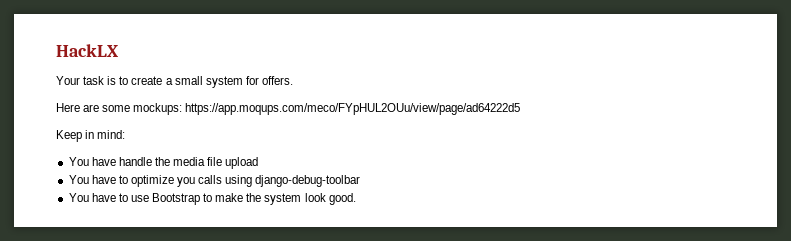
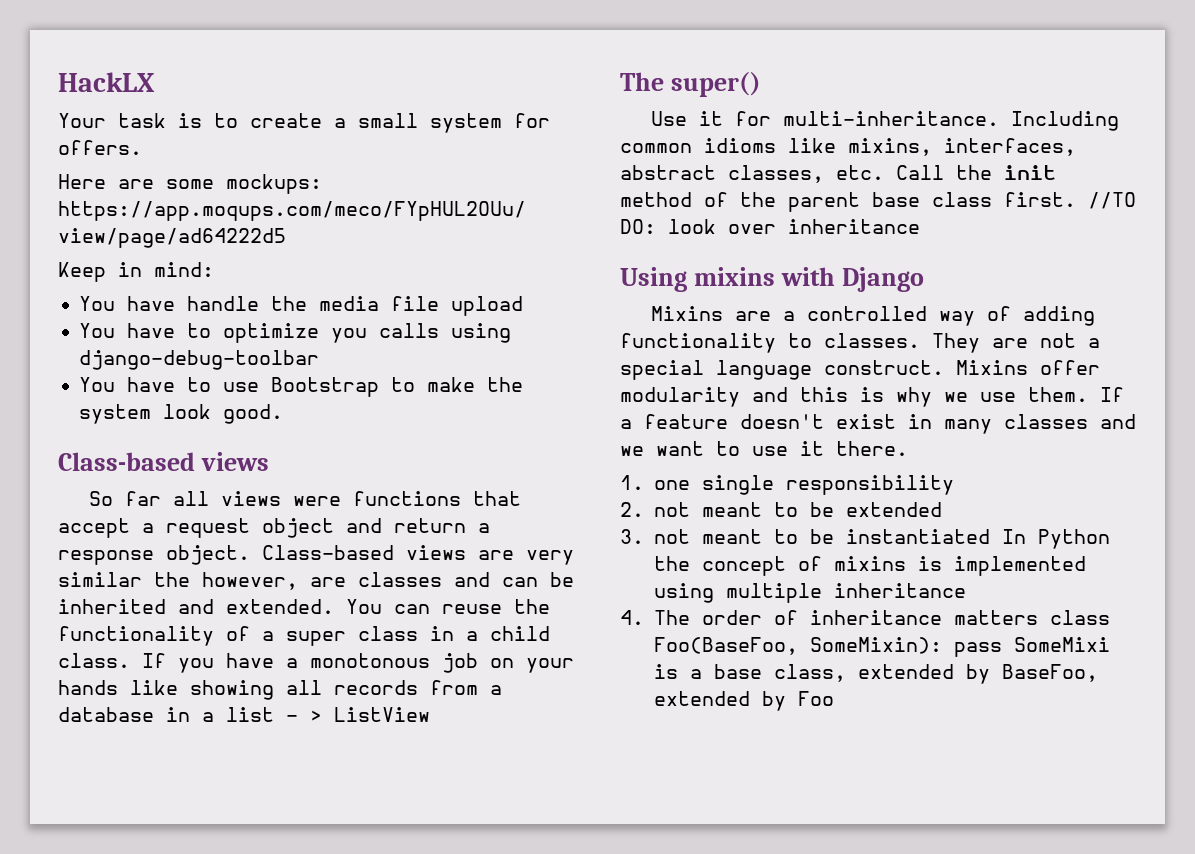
  You have to use Bootstrap to make the system look good.
+ Class-based views
+ So far all views were functions that accept a request object and return a response object. Class-based views are very similar the however, are classes and can be inherited and extended. You can reuse the functionality of a super class in a child class. If you have a monotonous job on your hands like showing all records from a database in a list - > ListView
+ The super()
+ Use it for multi-inheritance. Including common idioms like mixins, interfaces, abstract classes, etc. Call the init method of the parent base class first. //TO DO: look over inheritance
+ Using mixins with Django
+ Mixins are a controlled way of adding functionality to classes. They are not a special language construct. Mixins offer modularity and this is why we use them. If a feature doesn't exist in many classes and we want to use it there.
+ 1. one single responsibility
+ 2. not meant to be extended
+ 3. not meant to be instantiated In Python the concept of mixins is implemented using multiple inheritance
+ 4. The order of inheritance matters class Foo(BaseFoo, SomeMixin): pass SomeMixi is a base class, extended by BaseFoo, extended by Foo

